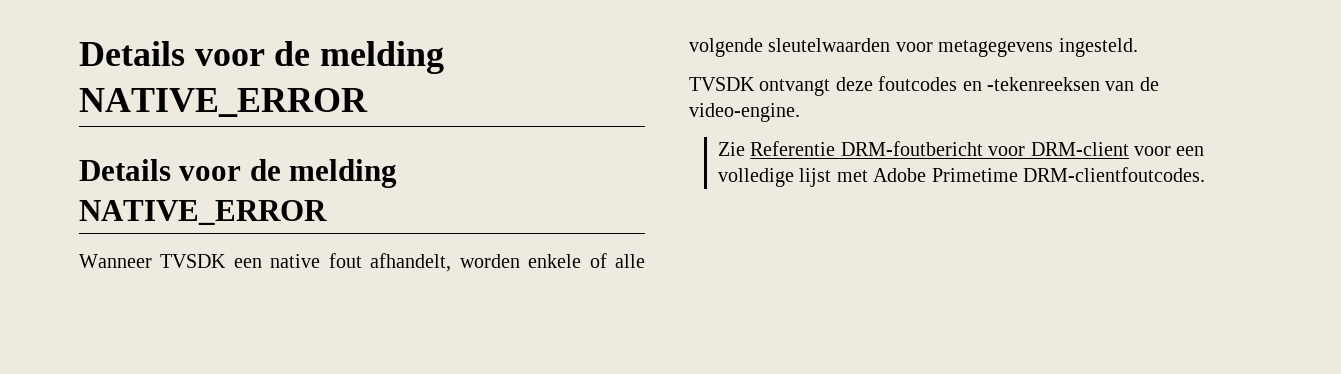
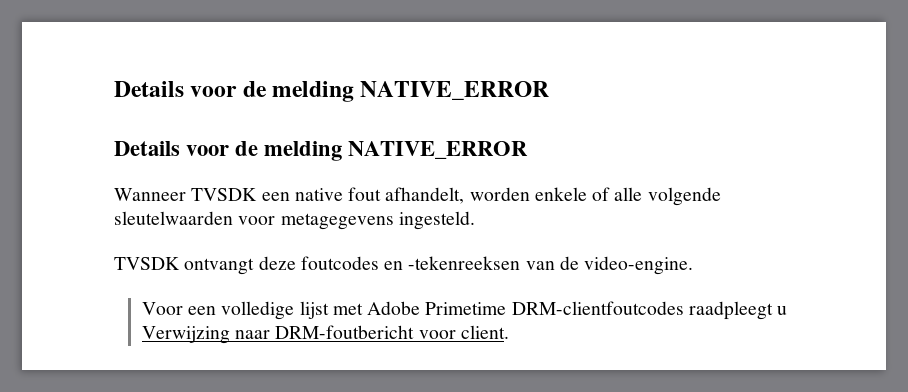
- Zie Referentie DRM-foutbericht voor DRM-client voor een volledige lijst met Adobe Primetime DRM-clientfoutcodes.
+ Voor een volledige lijst met Adobe Primetime DRM-clientfoutcodes raadpleegt u Verwijzing naar DRM-foutbericht voor client.

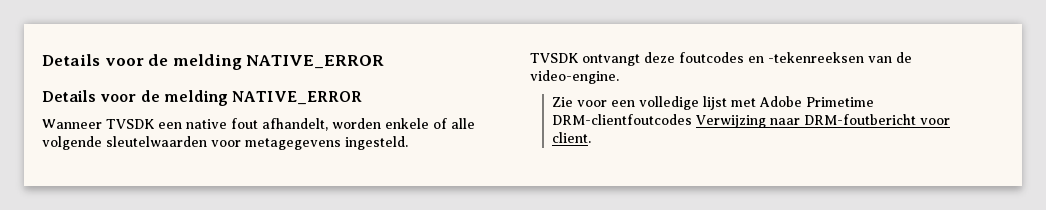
- Voor een volledige lijst met Adobe Primetime DRM-clientfoutcodes raadpleegt u Verwijzing naar DRM-foutbericht voor client.
+ Zie voor een volledige lijst met Adobe Primetime DRM-clientfoutcodes Verwijzing naar DRM-foutbericht voor client.

